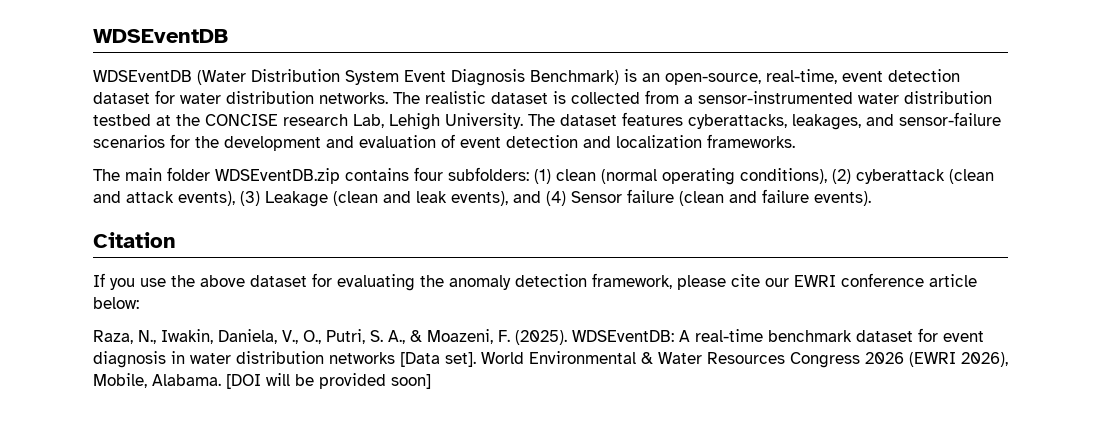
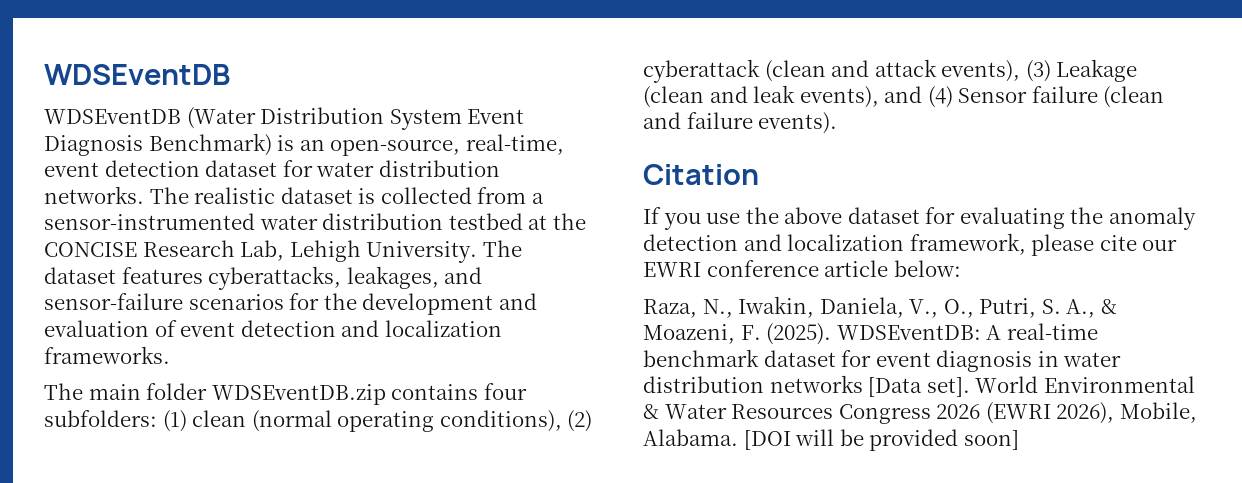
- The realistic dataset is collected from a sensor-instrumented water distribution testbed at the CONCISE research Lab, Lehigh University.
+ The realistic dataset is collected from a sensor-instrumented water distribution testbed at the CONCISE Research Lab, Lehigh University.
- If you use the above dataset for evaluating the anomaly detection framework, please cite our EWRI conference article below:
+ If you use the above dataset for evaluating the anomaly detection and localization framework, please cite our EWRI conference article below:

